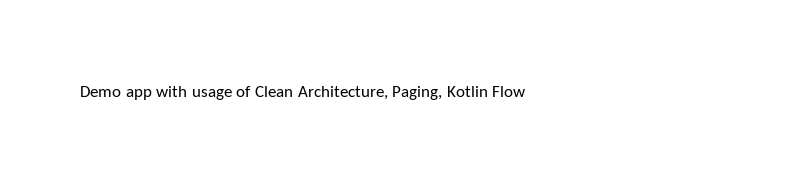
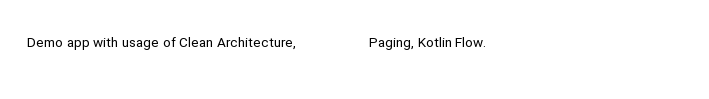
- Demo app with usage of Clean Architecture, Paging, Kotlin Flow
+ Demo app with usage of Clean Architecture, Paging, Kotlin Flow.

